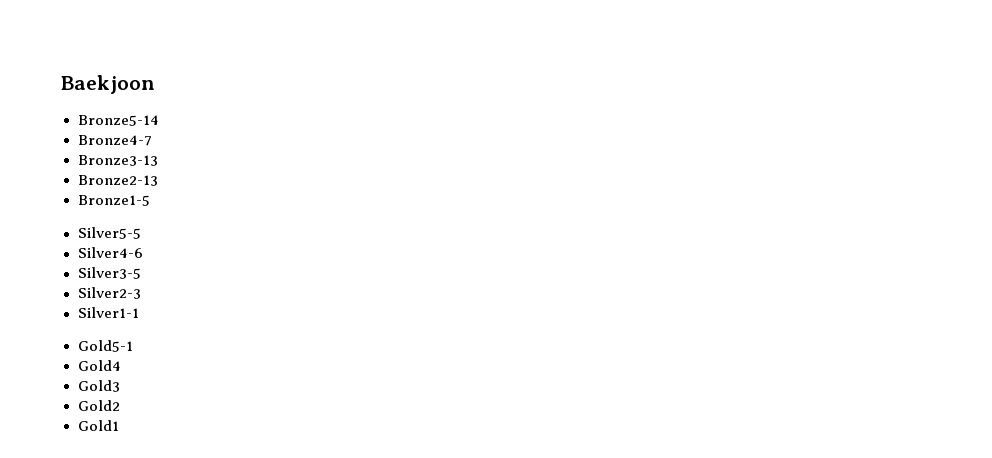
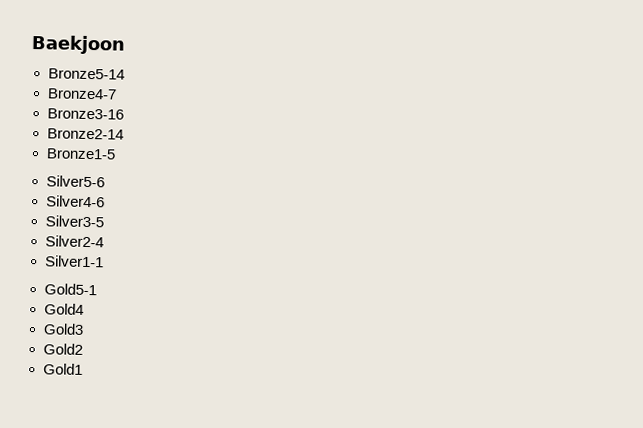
- Bronze3-13
- Bronze2-13
+ Bronze3-16
+ Bronze2-14
- Silver5-5
+ Silver5-6
- Silver2-3
+ Silver2-4

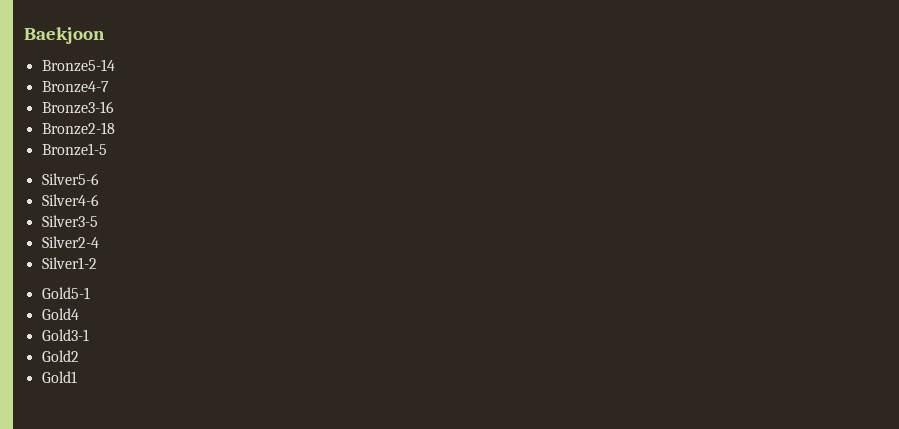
- Bronze2-14
+ Bronze2-18
- Silver1-1
+ Silver1-2
- Gold3
+ Gold3-1

